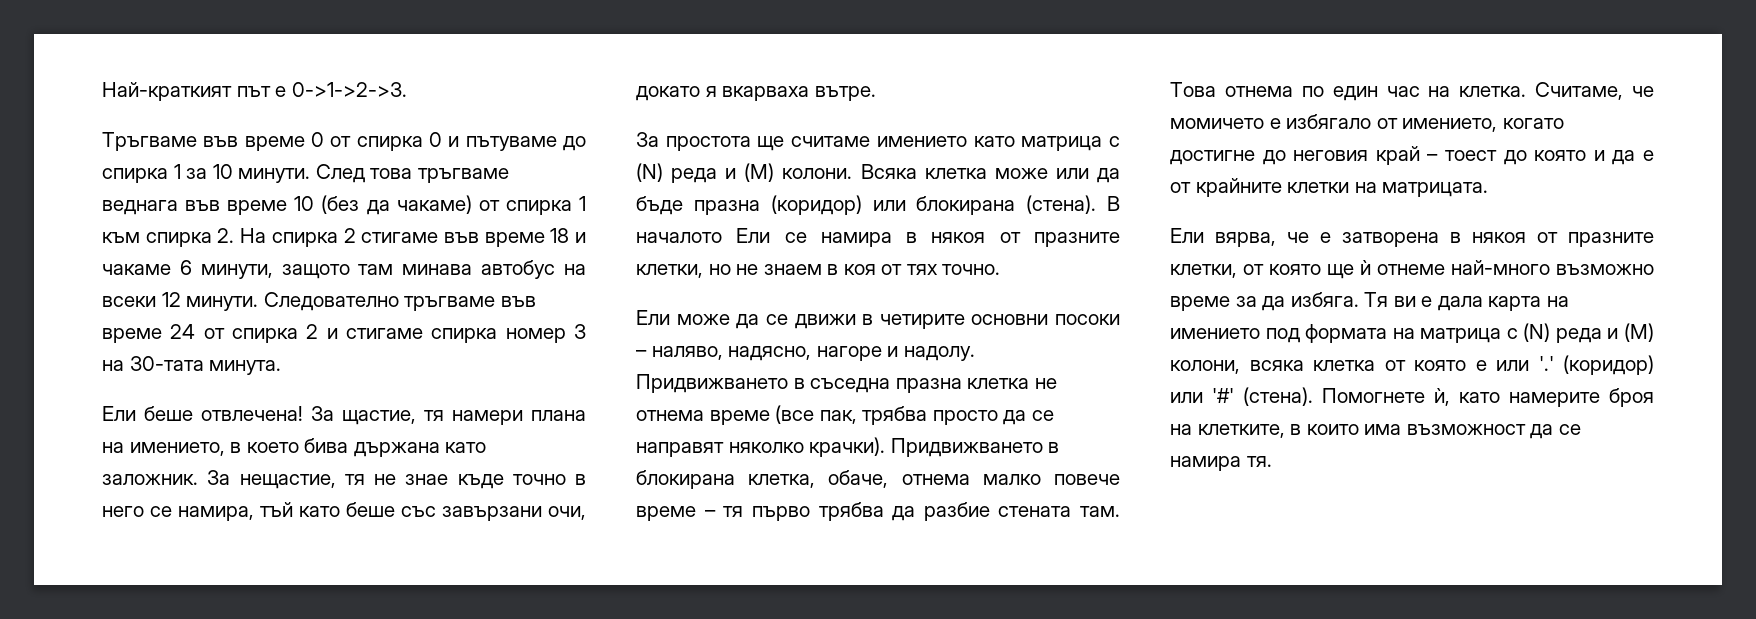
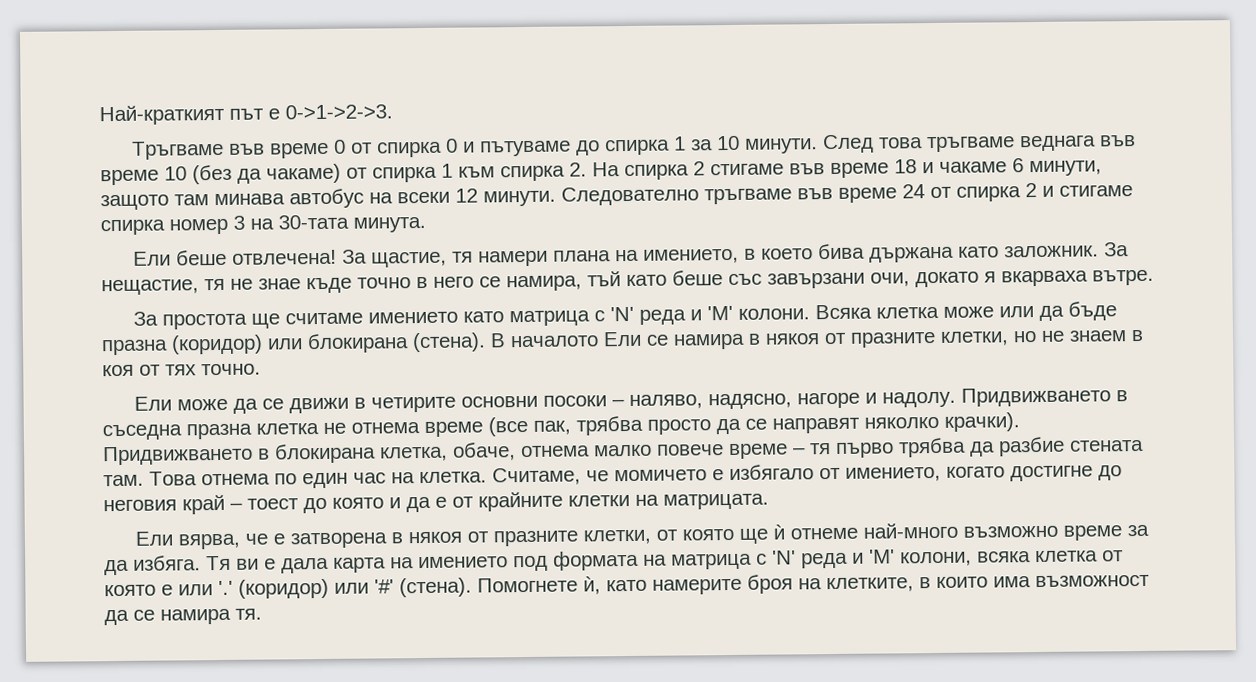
- За простота ще считаме имението като матрица с (N) реда и (M) колони.
+ За простота ще считаме имението като матрица с 'N' реда и 'M' колони.
- Тя ви е дала карта на имението под формата на матрица с (N) реда и (M) колони, всяка клетка от която е или '.'
+ Тя ви е дала карта на имението под формата на матрица с 'N' реда и 'M' колони, всяка клетка от която е или '.'

